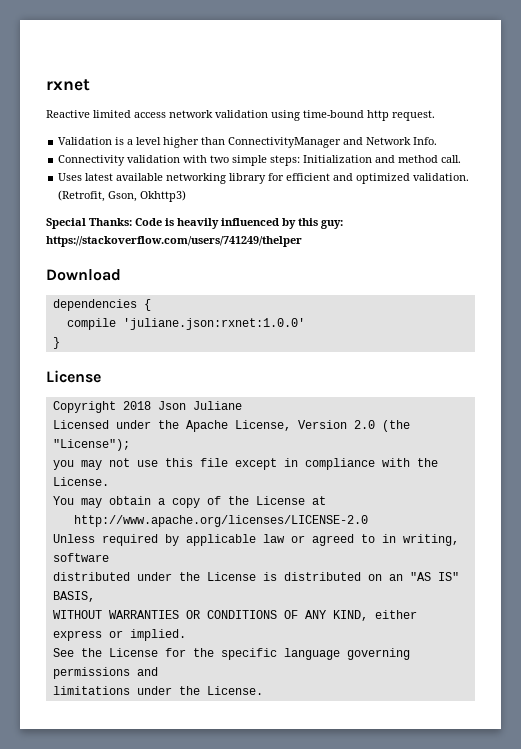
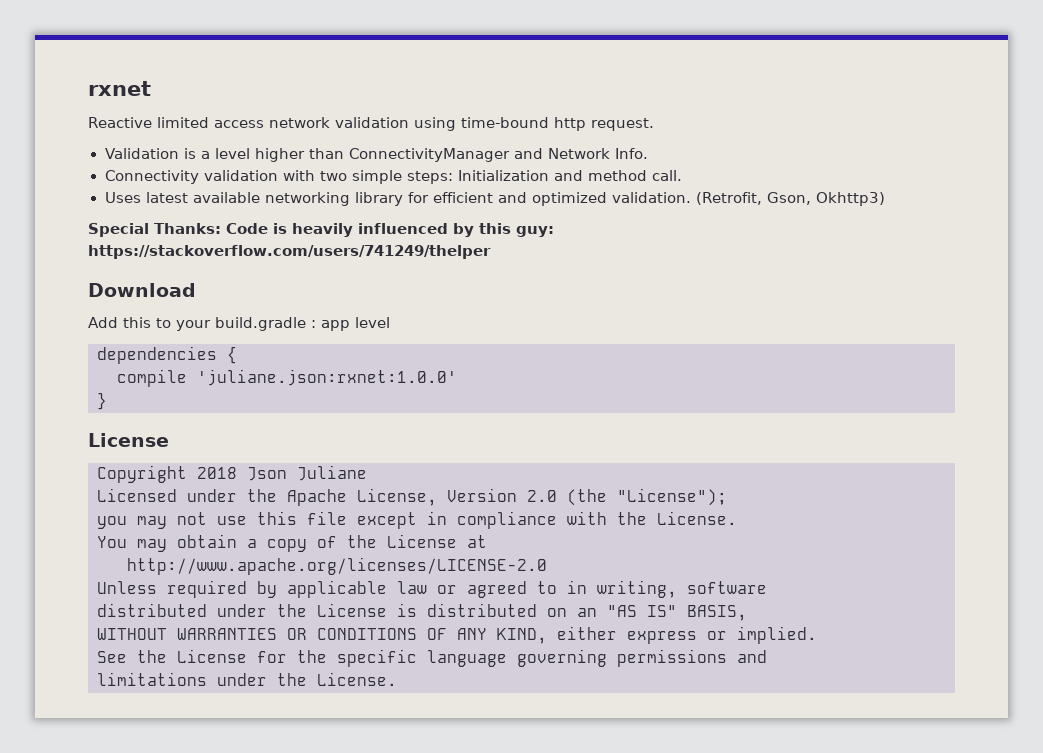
+ Add this to your build.gradle : app level

